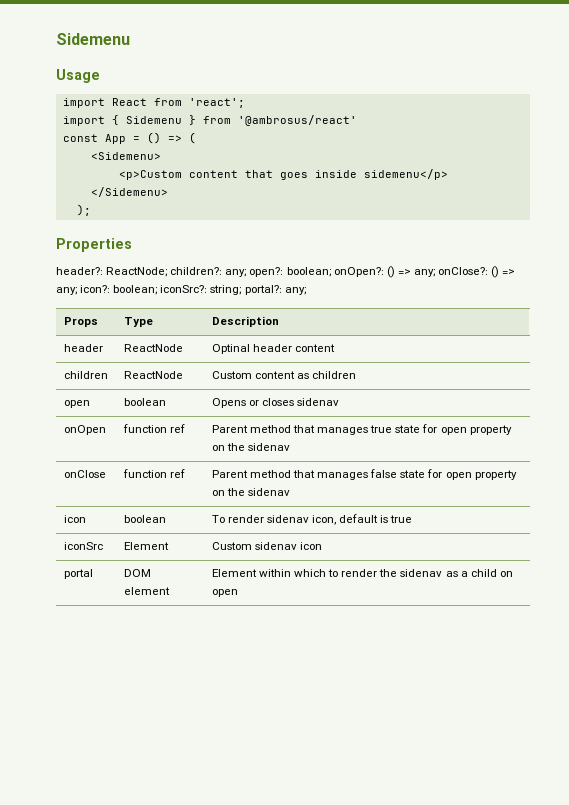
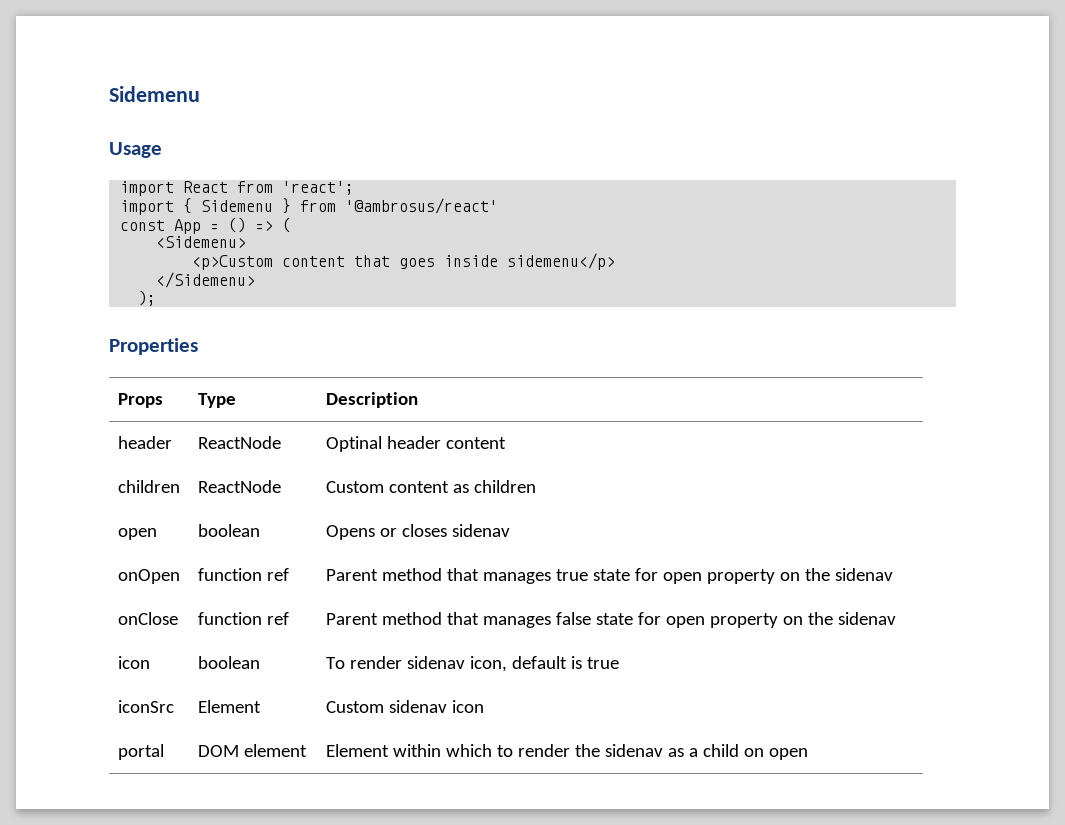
- header?: ReactNode; children?: any; open?: boolean; onOpen?: () => any; onClose?: () => any; icon?: boolean; iconSrc?: string; portal?: any;

